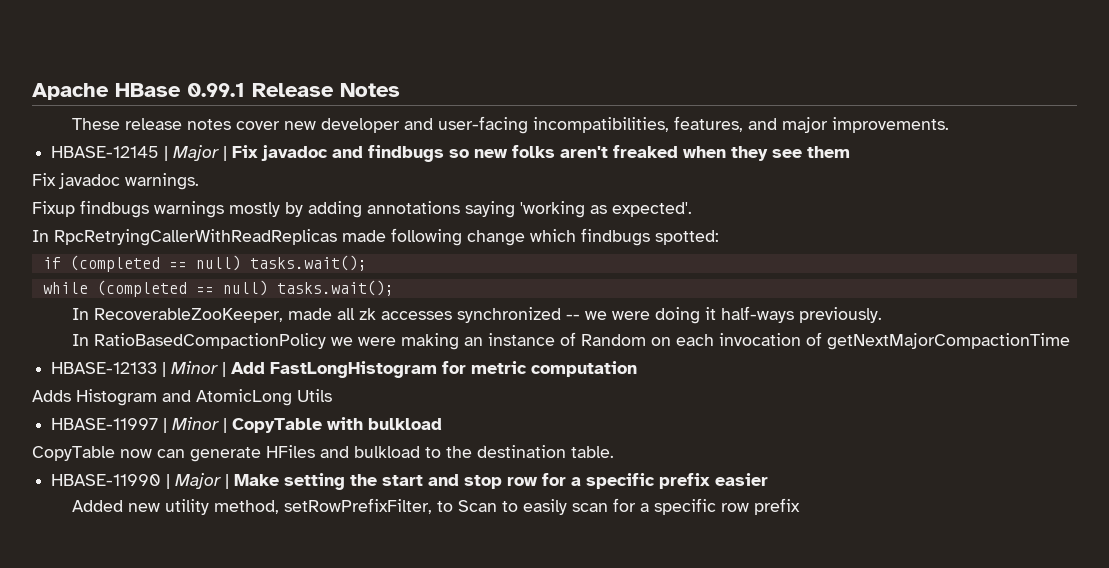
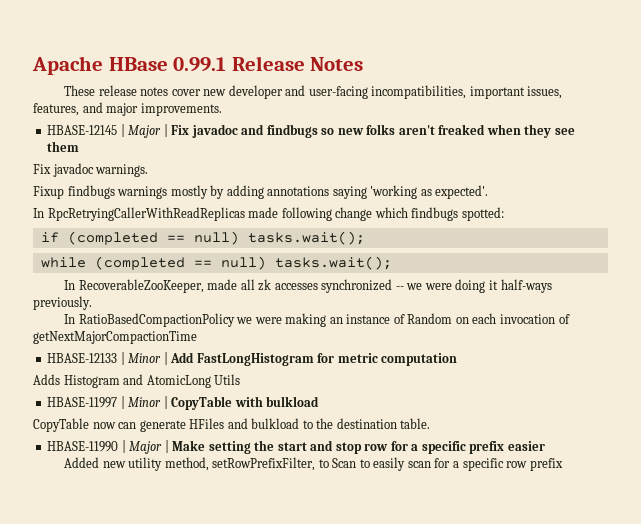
- These release notes cover new developer and user-facing incompatibilities, features, and major improvements.
+ These release notes cover new developer and user-facing incompatibilities, important issues, features, and major improvements.

